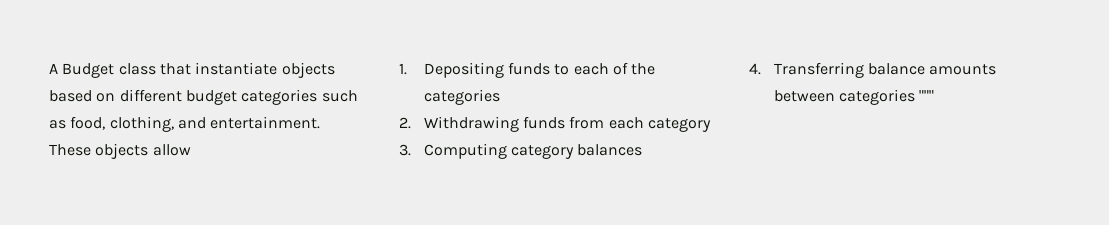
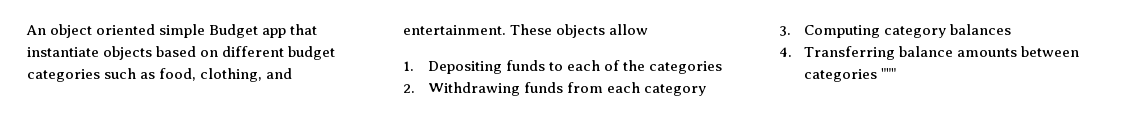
- A Budget class that instantiate objects based on different budget categories such as food, clothing, and entertainment.
+ An object oriented simple Budget app that instantiate objects based on different budget categories such as food, clothing, and entertainment.

